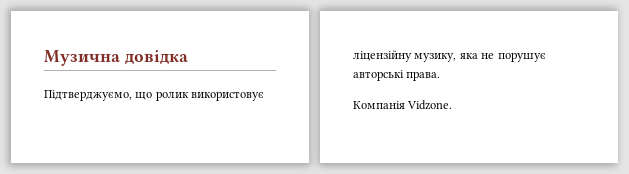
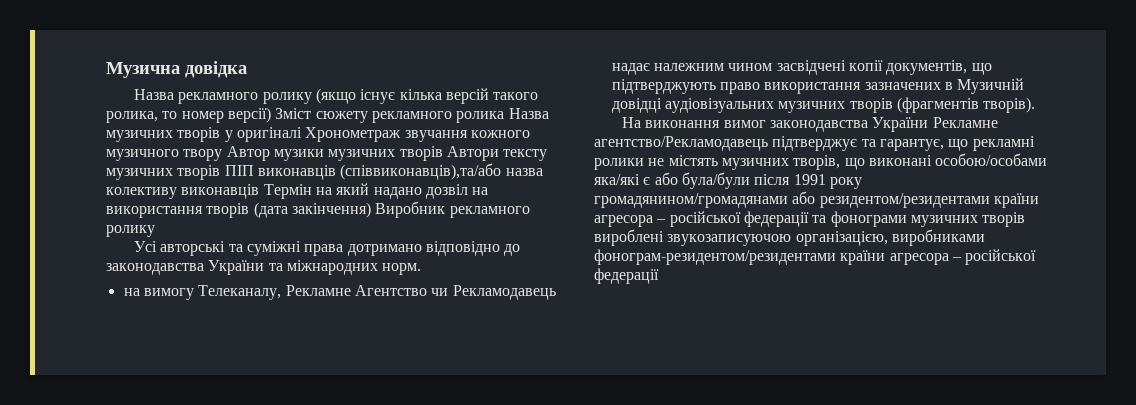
- Підтверджуємо, що ролик використовує ліцензійну музику, яка не порушує авторські права.
- Компанія Vidzone.
+ Назва рекламного ролику (якщо існує кілька версій такого ролика, то номер версії) Зміст сюжету рекламного ролика Назва музичних творів у оригіналі Хронометраж звучання кожного музичного твору Автор музики музичних творів Автори тексту музичних творів ПІП виконавців (співвиконавців),та/або назва колективу виконавців Термін на який надано дозвіл на використання творів (дата закінчення) Виробник рекламного ролику
+ Усі авторські та суміжні права дотримано відповідно до законодавства України та міжнародних норм.
+ на вимогу Телеканалу, Рекламне Агентство чи Рекламодавець надає належним чином засвідчені копії документів, що підтверджують право використання зазначених в Музичній довідці аудіовізуальних музичних творів (фрагментів творів).
+ На виконання вимог законодавства України Рекламне агентство/Рекламодавець підтверджує та гарантує, що рекламні ролики не містять музичних творів, що виконані особою/особами яка/які є або була/були після 1991 року громадянином/громадянами або резидентом/резидентами країни агресора – російської федерації та фонограми музичних творів вироблені звукозаписуючою організацією, виробниками фонограм-резидентом/резидентами країни агресора – російської федерації

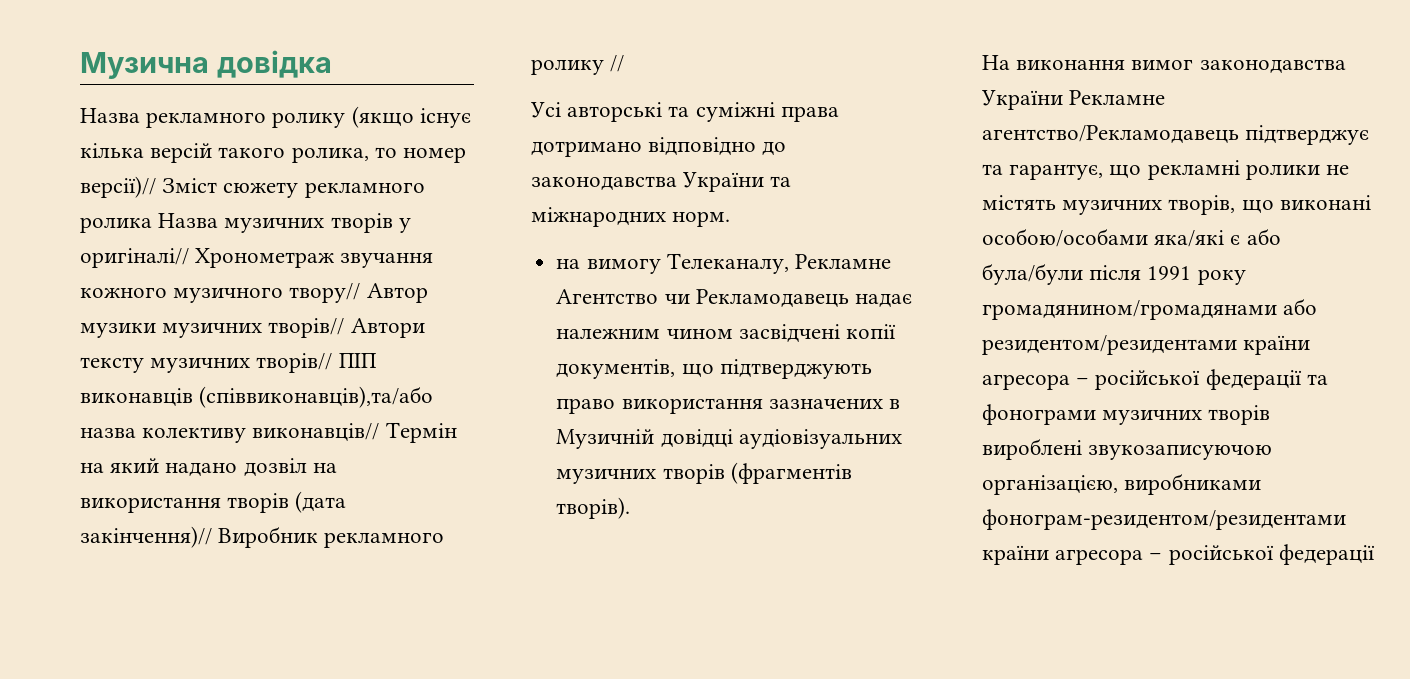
- Назва рекламного ролику (якщо існує кілька версій такого ролика, то номер версії) Зміст сюжету рекламного ролика Назва музичних творів у оригіналі Хронометраж звучання кожного музичного твору Автор музики музичних творів Автори тексту музичних творів ПІП виконавців (співвиконавців),та/або назва колективу виконавців Термін на який надано дозвіл на використання творів (дата закінчення) Виробник рекламного ролику
+ Назва рекламного ролику (якщо існує кілька версій такого ролика, то номер версії)// Зміст сюжету рекламного ролика Назва музичних творів у оригіналі// Хронометраж звучання кожного музичного твору// Автор музики музичних творів// Автори тексту музичних творів// ПІП виконавців (співвиконавців),та/або назва колективу виконавців// Термін на який надано дозвіл на використання творів (дата закінчення)// Виробник рекламного ролику //

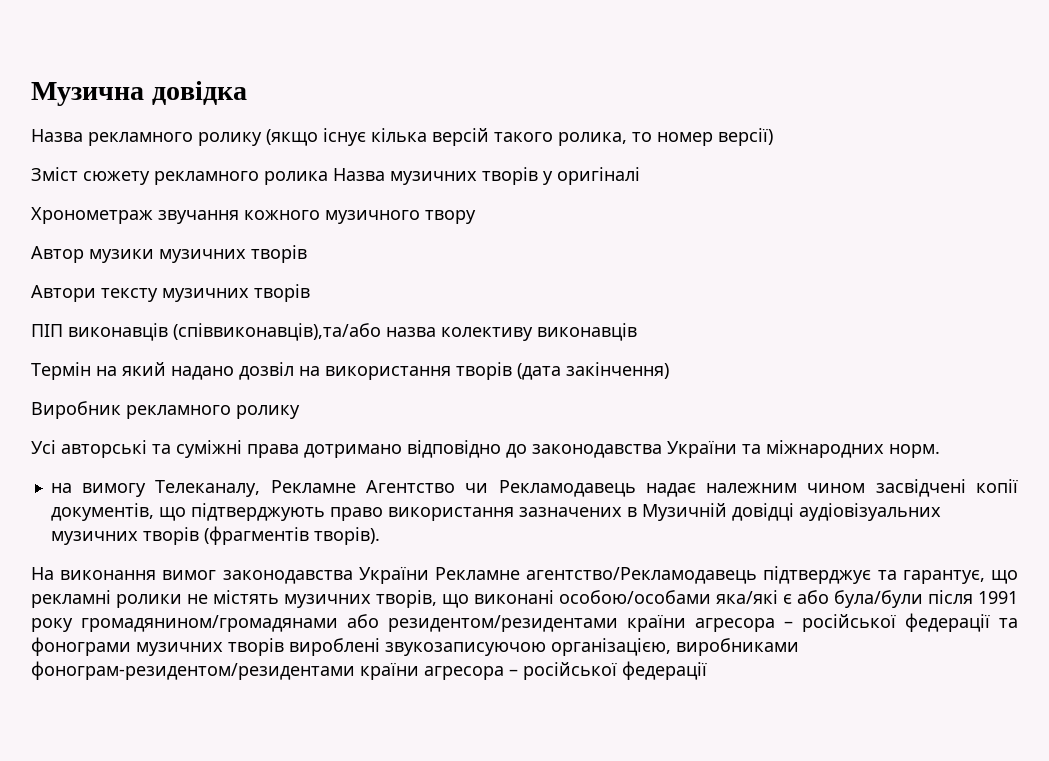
- Назва рекламного ролику (якщо існує кілька версій такого ролика, то номер версії)// Зміст сюжету рекламного ролика Назва музичних творів у оригіналі// Хронометраж звучання кожного музичного твору// Автор музики музичних творів// Автори тексту музичних творів// ПІП виконавців (співвиконавців),та/або назва колективу виконавців// Термін на який надано дозвіл на використання творів (дата закінчення)// Виробник рекламного ролику //
+ Назва рекламного ролику (якщо існує кілька версій такого ролика, то номер версії)
+ Зміст сюжету рекламного ролика Назва музичних творів у оригіналі
+ Хронометраж звучання кожного музичного твору
+ Автор музики музичних творів
+ Автори тексту музичних творів
+ ПІП виконавців (співвиконавців),та/або назва колективу виконавців
+ Термін на який надано дозвіл на використання творів (дата закінчення)
+ Виробник рекламного ролику

